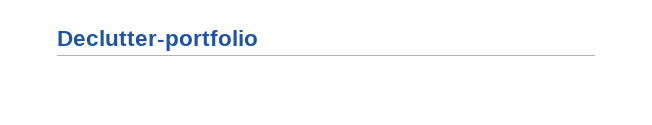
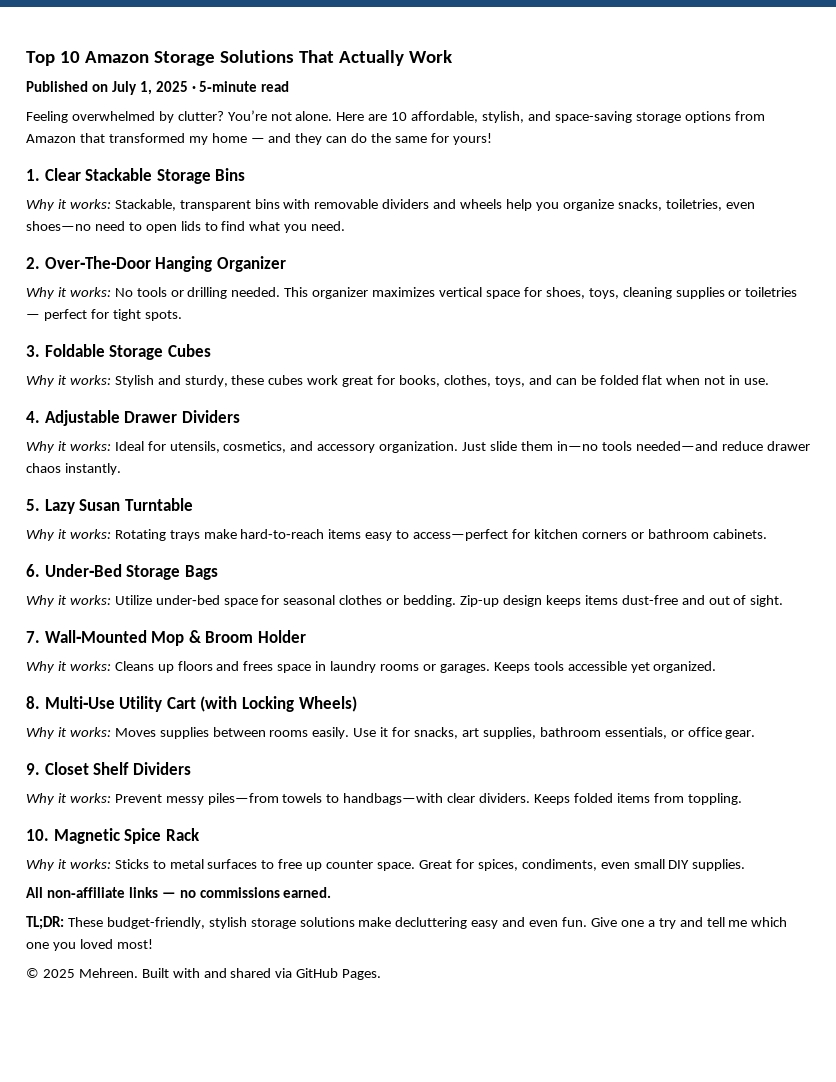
- Declutter-portfolio
+ Top 10 Amazon Storage Solutions That Actually Work
+ Published on July 1, 2025 · 5‑minute read
+ Feeling overwhelmed by clutter? You’re not alone. Here are 10 affordable, stylish, and space-saving storage options from Amazon that transformed my home — and they can do the same for yours!
+ 1. Clear Stackable Storage Bins
+ Why it works: Stackable, transparent bins with removable dividers and wheels help you organize snacks, toiletries, even shoes—no need to open lids to find what you need.
+ 2. Over‑The‑Door Hanging Organizer
+ Why it works: No tools or drilling needed. This organizer maximizes vertical space for shoes, toys, cleaning supplies or toiletries — perfect for tight spots.
+ 3. Foldable Storage Cubes
+ Why it works: Stylish and sturdy, these cubes work great for books, clothes, toys, and can be folded flat when not in use.
+ 4. Adjustable Drawer Dividers
+ Why it works: Ideal for utensils, cosmetics, and accessory organization. Just slide them in—no tools needed—and reduce drawer chaos instantly.
+ 5. Lazy Susan Turntable
+ Why it works: Rotating trays make hard‑to‑reach items easy to access—perfect for kitchen corners or bathroom cabinets.
+ 6. Under‑Bed Storage Bags
+ Why it works: Utilize under‑bed space for seasonal clothes or bedding. Zip-up design keeps items dust-free and out of sight.
+ 7. Wall‑Mounted Mop & Broom Holder
+ Why it works: Cleans up floors and frees space in laundry rooms or garages. Keeps tools accessible yet organized.
+ 8. Multi‑Use Utility Cart (with Locking Wheels)
+ Why it works: Moves supplies between rooms easily. Use it for snacks, art supplies, bathroom essentials, or office gear.
+ 9. Closet Shelf Dividers
+ Why it works: Prevent messy piles—from towels to handbags—with clear dividers. Keeps folded items from toppling.
+ 10. Magnetic Spice Rack
+ Why it works: Sticks to metal surfaces to free up counter space. Great for spices, condiments, even small DIY supplies.
+ All non‑affiliate links — no commissions earned.
+ TL;DR: These budget-friendly, stylish storage solutions make decluttering easy and even fun. Give one a try and tell me which one you loved most!
+ © 2025 Mehreen. Built with and shared via GitHub Pages.

